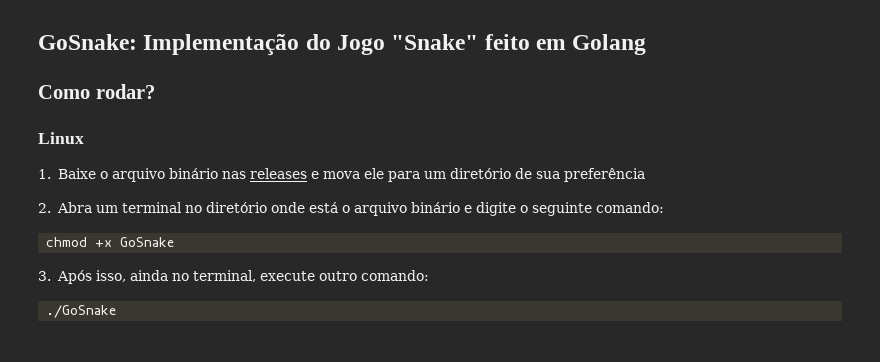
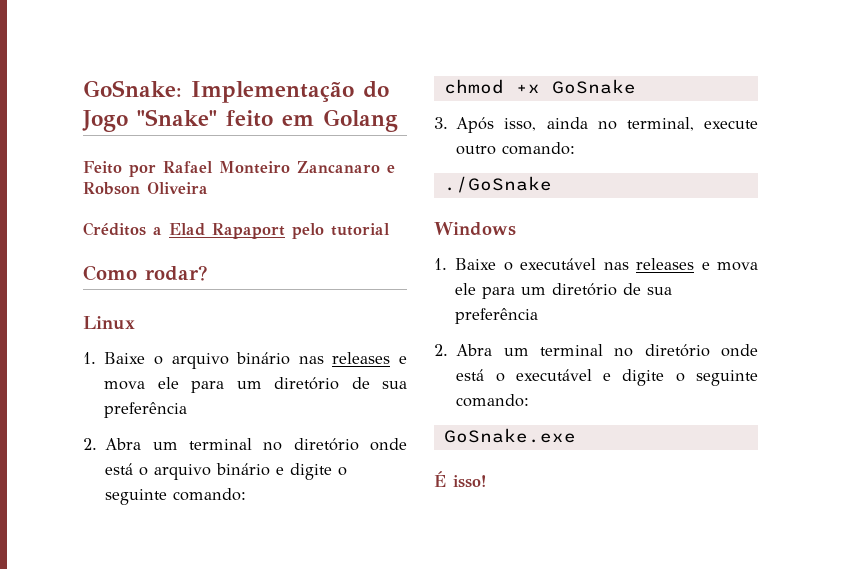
+ Feito por Rafael Monteiro Zancanaro e Robson Oliveira
+ Créditos a Elad Rapaport pelo tutorial
+ Windows
+ 1. Baixe o executável nas releases e mova ele para um diretório de sua preferência
+ 2. Abra um terminal no diretório onde está o executável e digite o seguinte comando:
+ GoSnake.exe
+ É isso!

